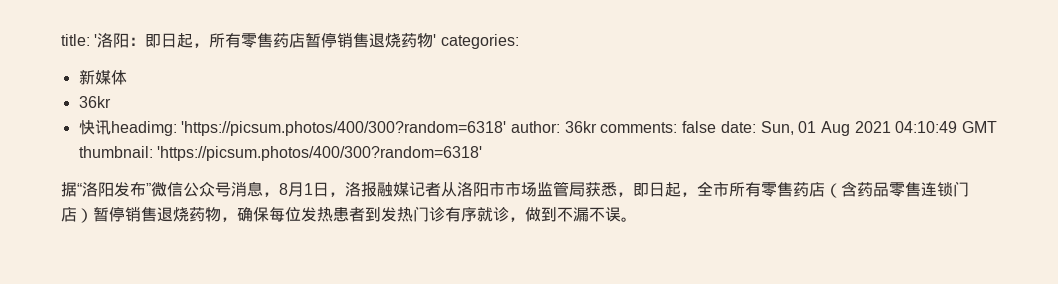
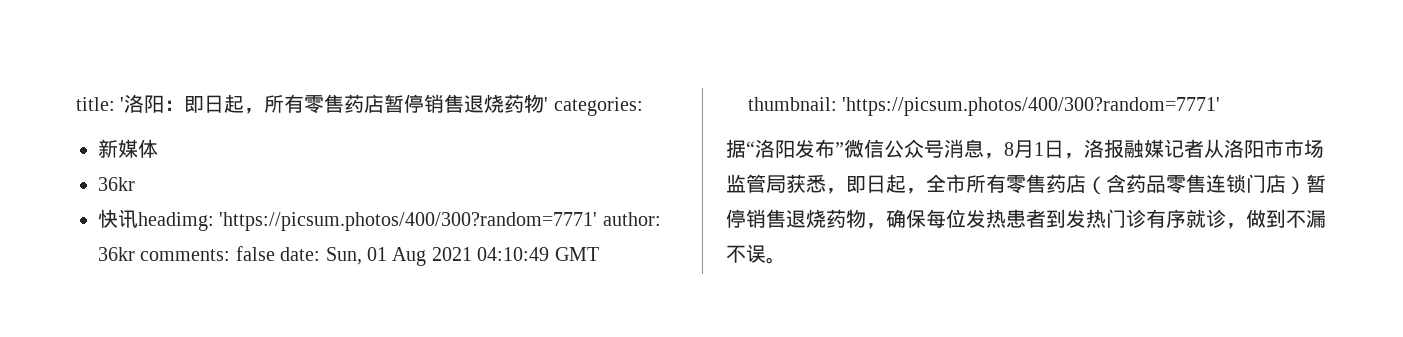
- 快讯headimg: 'https://picsum.photos/400/300?random=6318' author: 36kr comments: false date: Sun, 01 Aug 2021 04:10:49 GMT thumbnail: 'https://picsum.photos/400/300?random=6318'
+ 快讯headimg: 'https://picsum.photos/400/300?random=7771' author: 36kr comments: false date: Sun, 01 Aug 2021 04:10:49 GMT thumbnail: 'https://picsum.photos/400/300?random=7771'

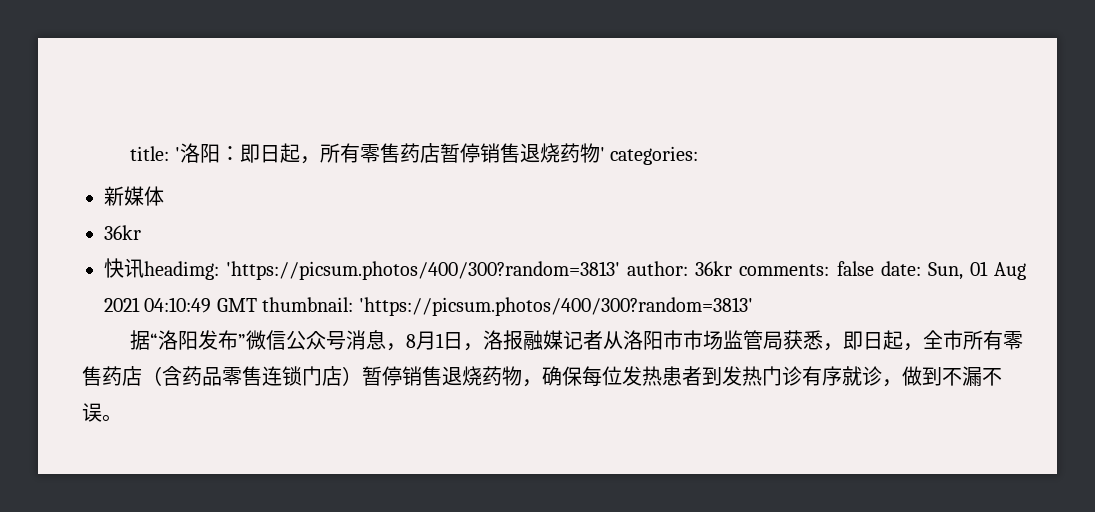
- 快讯headimg: 'https://picsum.photos/400/300?random=7771' author: 36kr comments: false date: Sun, 01 Aug 2021 04:10:49 GMT thumbnail: 'https://picsum.photos/400/300?random=7771'
+ 快讯headimg: 'https://picsum.photos/400/300?random=3813' author: 36kr comments: false date: Sun, 01 Aug 2021 04:10:49 GMT thumbnail: 'https://picsum.photos/400/300?random=3813'

